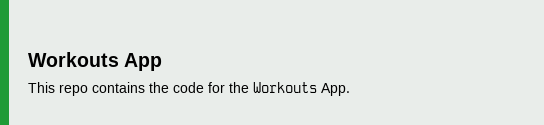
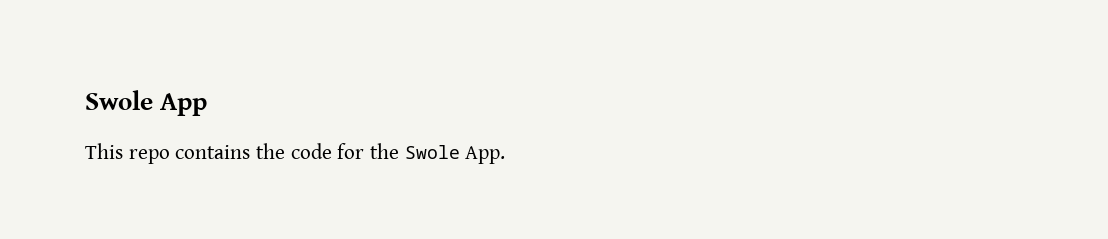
- Workouts App
+ Swole App
- This repo contains the code for the Workouts App.
+ This repo contains the code for the Swole App.

